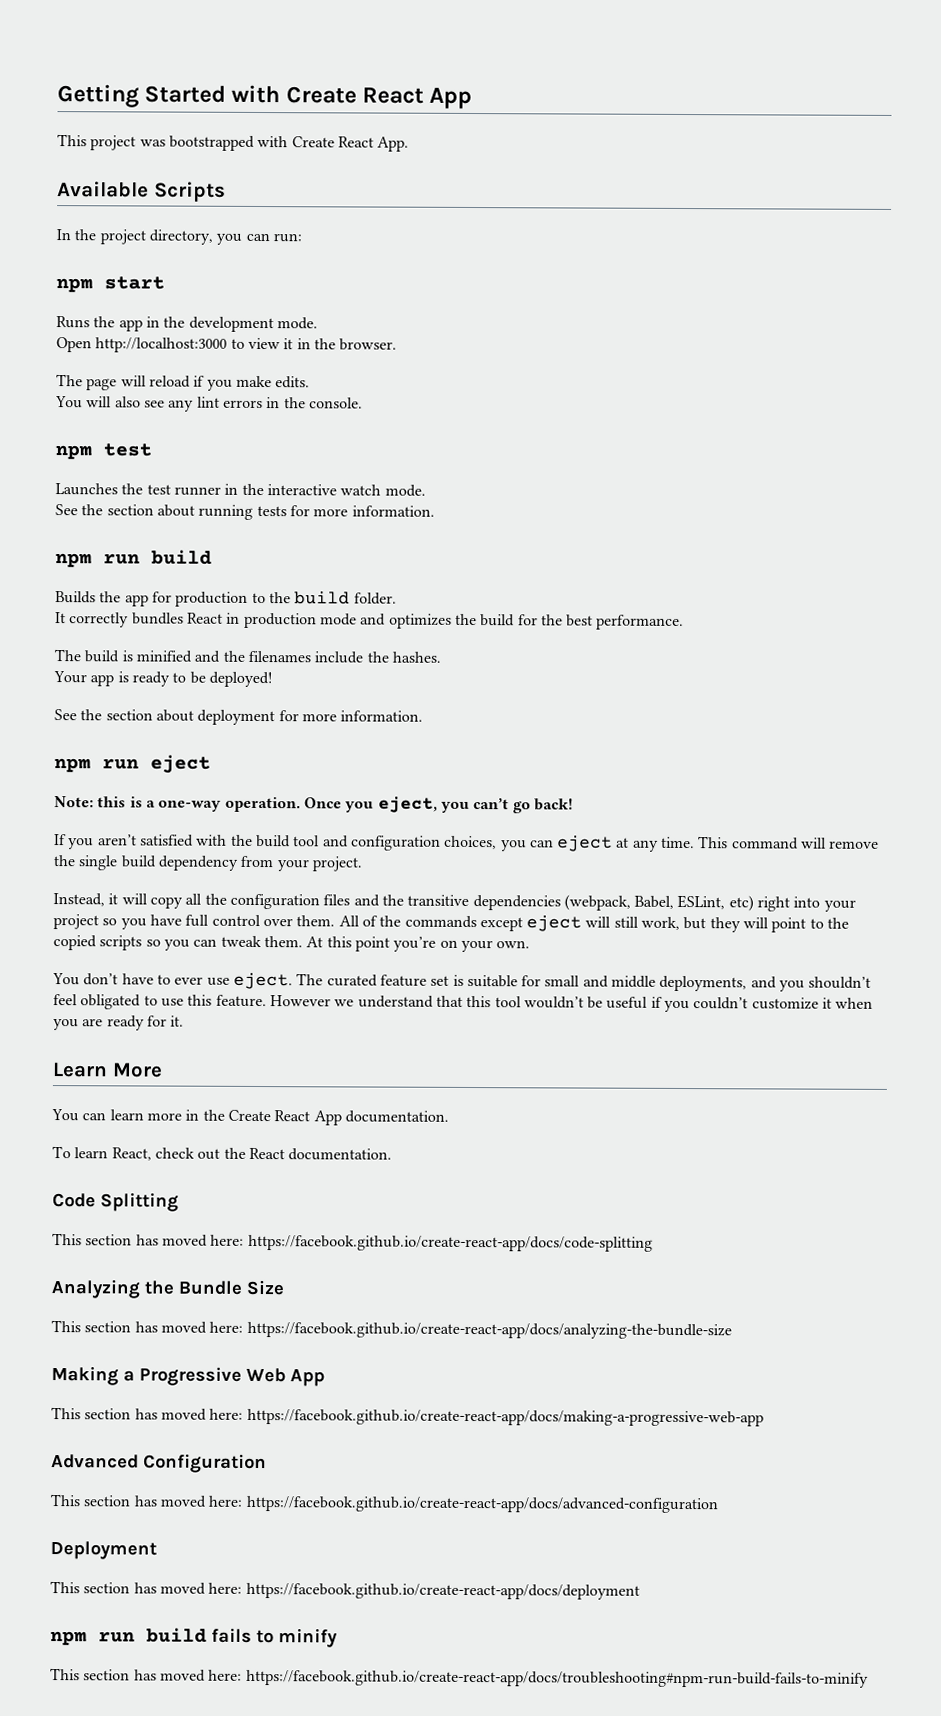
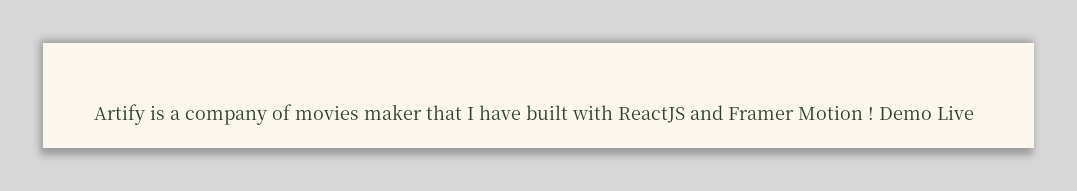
- Getting Started with Create React App
- This project was bootstrapped with Create React App.
- Available Scripts
- In the project directory, you can run:
- npm start
- Runs the app in the development mode.
- Open http://localhost:3000 to view it in the browser.
- The page will reload if you make edits.
- You will also see any lint errors in the console.
- npm test
- Launches the test runner in the interactive watch mode.
- See the section about running tests for more information.
- npm run build
- Builds the app for production to the build folder.
- It correctly bundles React in production mode and optimizes the build for the best performance.
- The build is minified and the filenames include the hashes.
- Your app is ready to be deployed!
- See the section about deployment for more information.
- npm run eject
- Note: this is a one-way operation. Once you eject, you can’t go back!
- If you aren’t satisfied with the build tool and configuration choices, you can eject at any time. This command will remove the single build dependency from your project.
- Instead, it will copy all the configuration files and the transitive dependencies (webpack, Babel, ESLint, etc) right into your project so you have full control over them. All of the commands except eject will still work, but they will point to the copied scripts so you can tweak them. At this point you’re on your own.
- You don’t have to ever use eject. The curated feature set is suitable for small and middle deployments, and you shouldn’t feel obligated to use this feature. However we understand that this tool wouldn’t be useful if you couldn’t customize it when you are ready for it.
- Learn More
- You can learn more in the Create React App documentation.
- To learn React, check out the React documentation.
- Code Splitting
- This section has moved here: https://facebook.github.io/create-react-app/docs/code-splitting
- Analyzing the Bundle Size
- This section has moved here: https://facebook.github.io/create-react-app/docs/analyzing-the-bundle-size
- Making a Progressive Web App
- This section has moved here: https://facebook.github.io/create-react-app/docs/making-a-progressive-web-app
- Advanced Configuration
- This section has moved here: https://facebook.github.io/create-react-app/docs/advanced-configuration
- Deployment
- This section has moved here: https://facebook.github.io/create-react-app/docs/deployment
- npm run build fails to minify
- This section has moved here: https://facebook.github.io/create-react-app/docs/troubleshooting#npm-run-build-fails-to-minify
+ Artify is a company of movies maker that I have built with ReactJS and Framer Motion ! Demo Live

